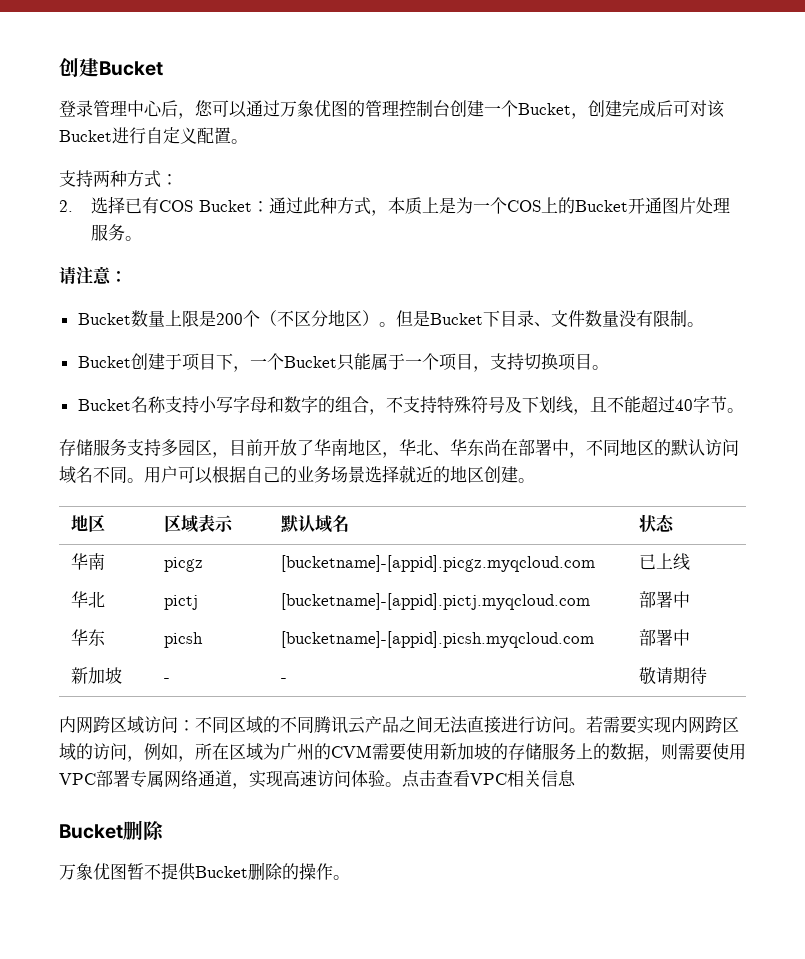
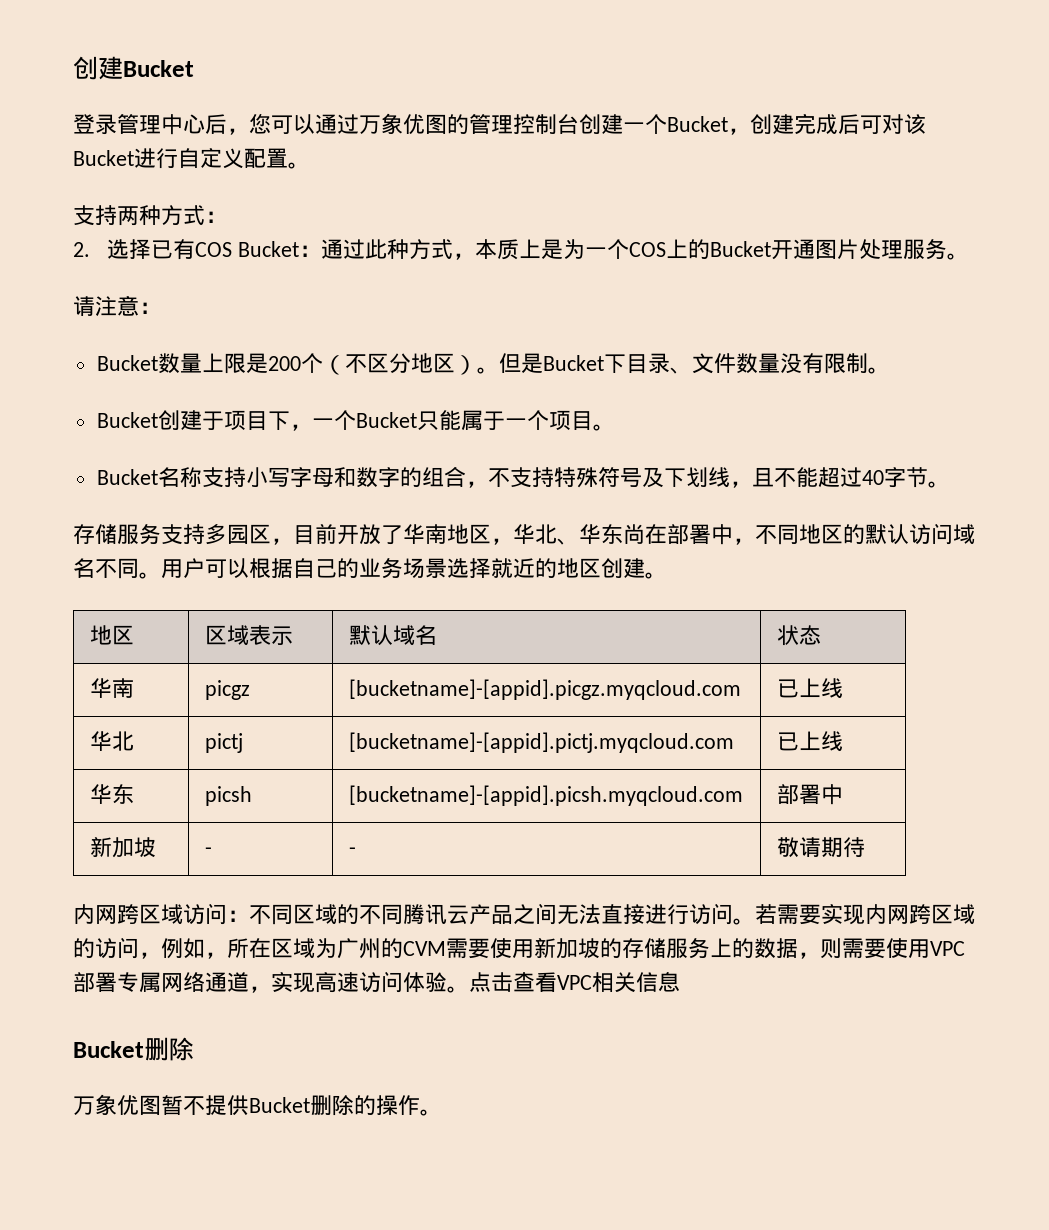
- Bucket创建于项目下，一个Bucket只能属于一个项目，支持切换项目。
+ Bucket创建于项目下，一个Bucket只能属于一个项目。
- 华北 | pictj | [bucketname]-[appid].pictj.myqcloud.com | 部署中
+ 华北 | pictj | [bucketname]-[appid].pictj.myqcloud.com | 已上线

